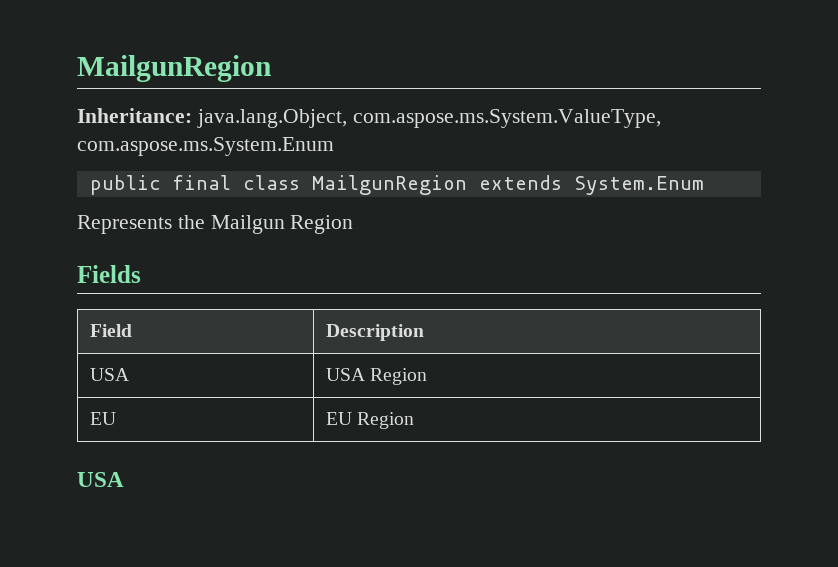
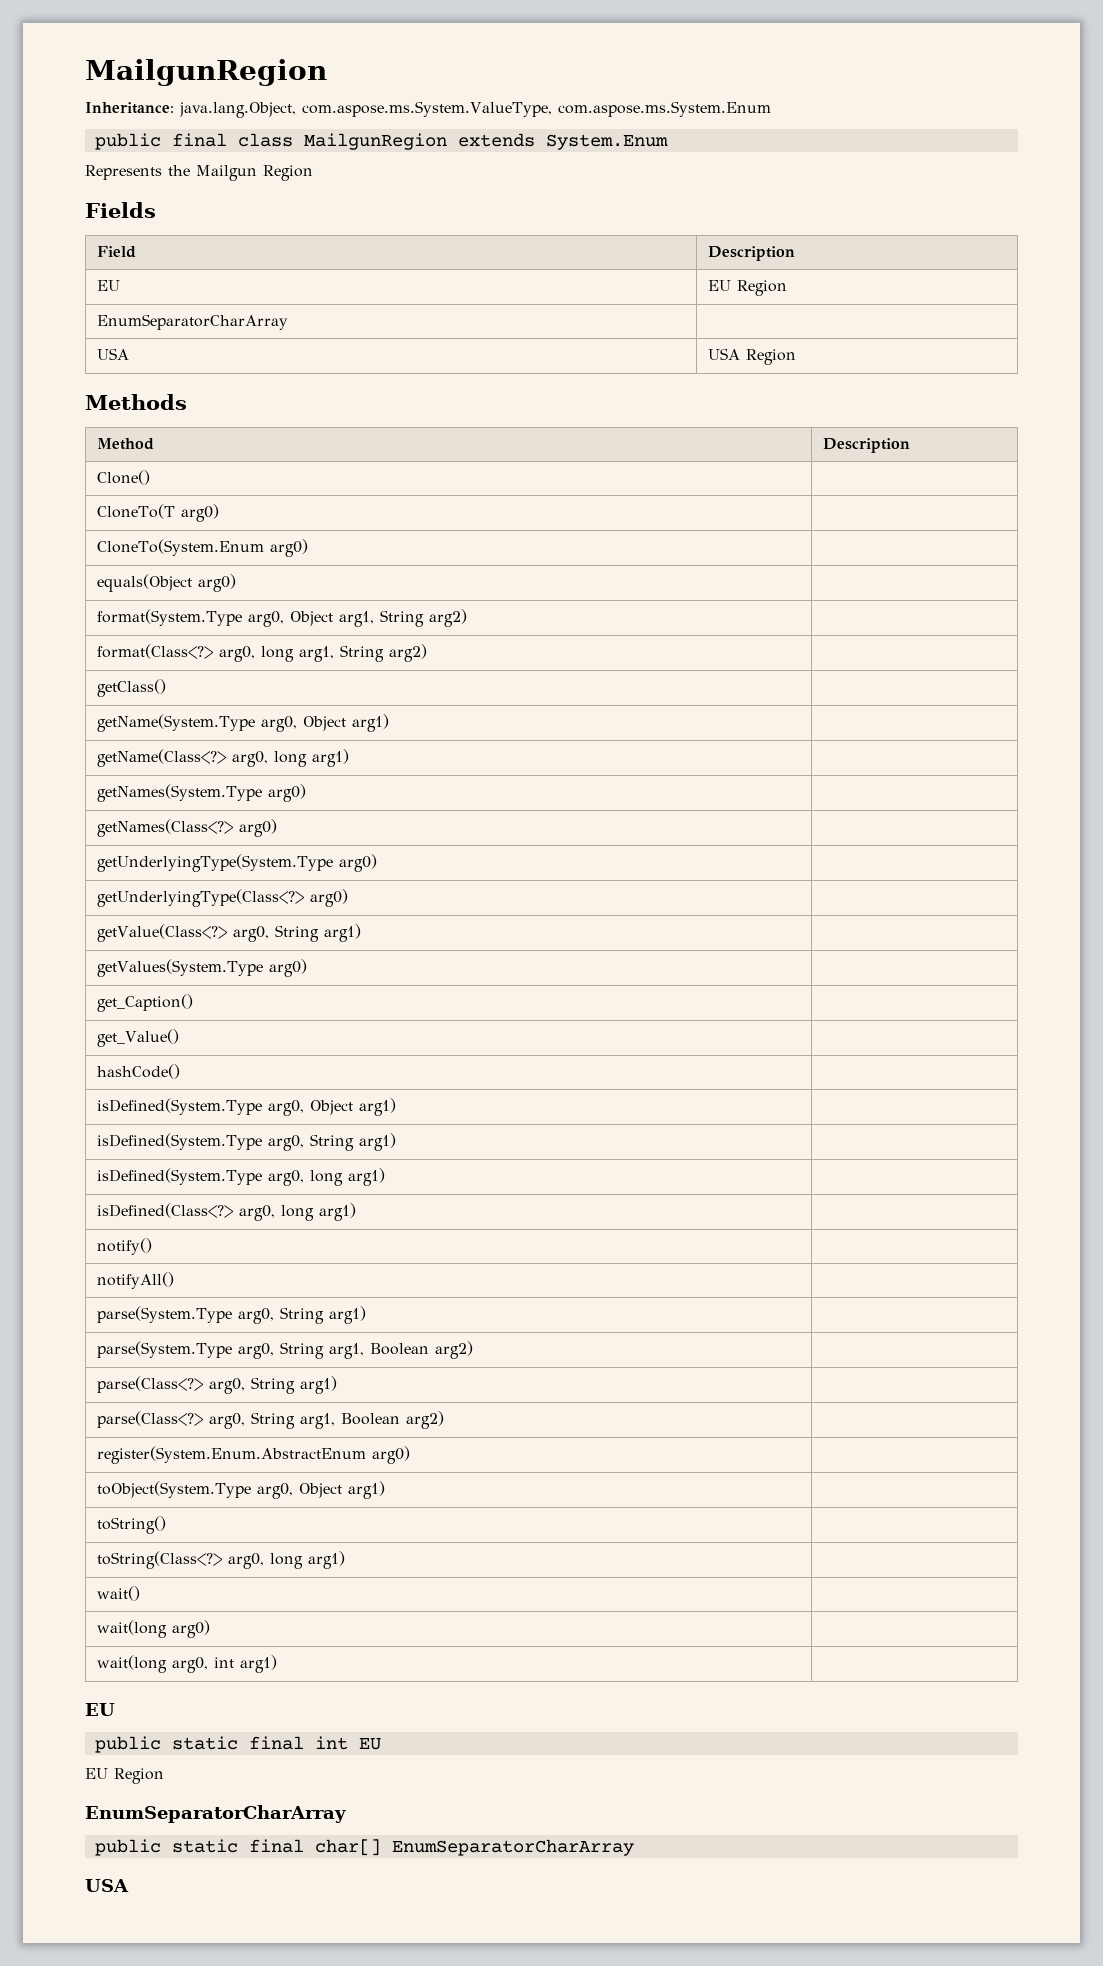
+ EU | EU Region
+ EnumSeparatorCharArray |
- EU | EU Region
+ Methods
+ Method | Description
+ Clone() |
+ CloneTo(T arg0) |
+ CloneTo(System.Enum arg0) |
+ equals(Object arg0) |
+ format(System.Type arg0, Object arg1, String arg2) |
+ format(Class<?> arg0, long arg1, String arg2) |
+ getClass() |
+ getName(System.Type arg0, Object arg1) |
+ getName(Class<?> arg0, long arg1) |
+ getNames(System.Type arg0) |
+ getNames(Class<?> arg0) |
+ getUnderlyingType(System.Type arg0) |
+ getUnderlyingType(Class<?> arg0) |
+ getValue(Class<?> arg0, String arg1) |
+ getValues(System.Type arg0) |
+ get_Caption() |
+ get_Value() |
+ hashCode() |
+ isDefined(System.Type arg0, Object arg1) |
+ isDefined(System.Type arg0, String arg1) |
+ isDefined(System.Type arg0, long arg1) |
+ isDefined(Class<?> arg0, long arg1) |
+ notify() |
+ notifyAll() |
+ parse(System.Type arg0, String arg1) |
+ parse(System.Type arg0, String arg1, Boolean arg2) |
+ parse(Class<?> arg0, String arg1) |
+ parse(Class<?> arg0, String arg1, Boolean arg2) |
+ register(System.Enum.AbstractEnum arg0) |
+ toObject(System.Type arg0, Object arg1) |
+ toString() |
+ toString(Class<?> arg0, long arg1) |
+ wait() |
+ wait(long arg0) |
+ wait(long arg0, int arg1) |
+ EU
+ public static final int EU
+ EU Region
+ EnumSeparatorCharArray
+ public static final char[] EnumSeparatorCharArray

